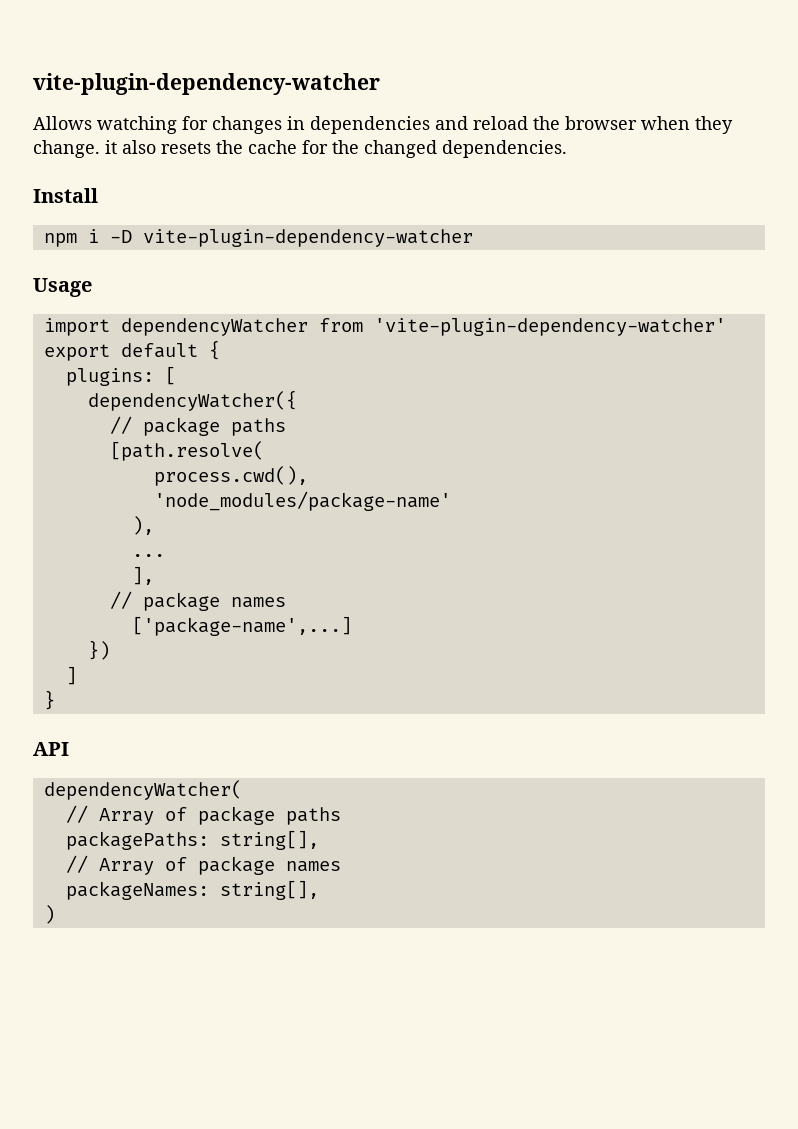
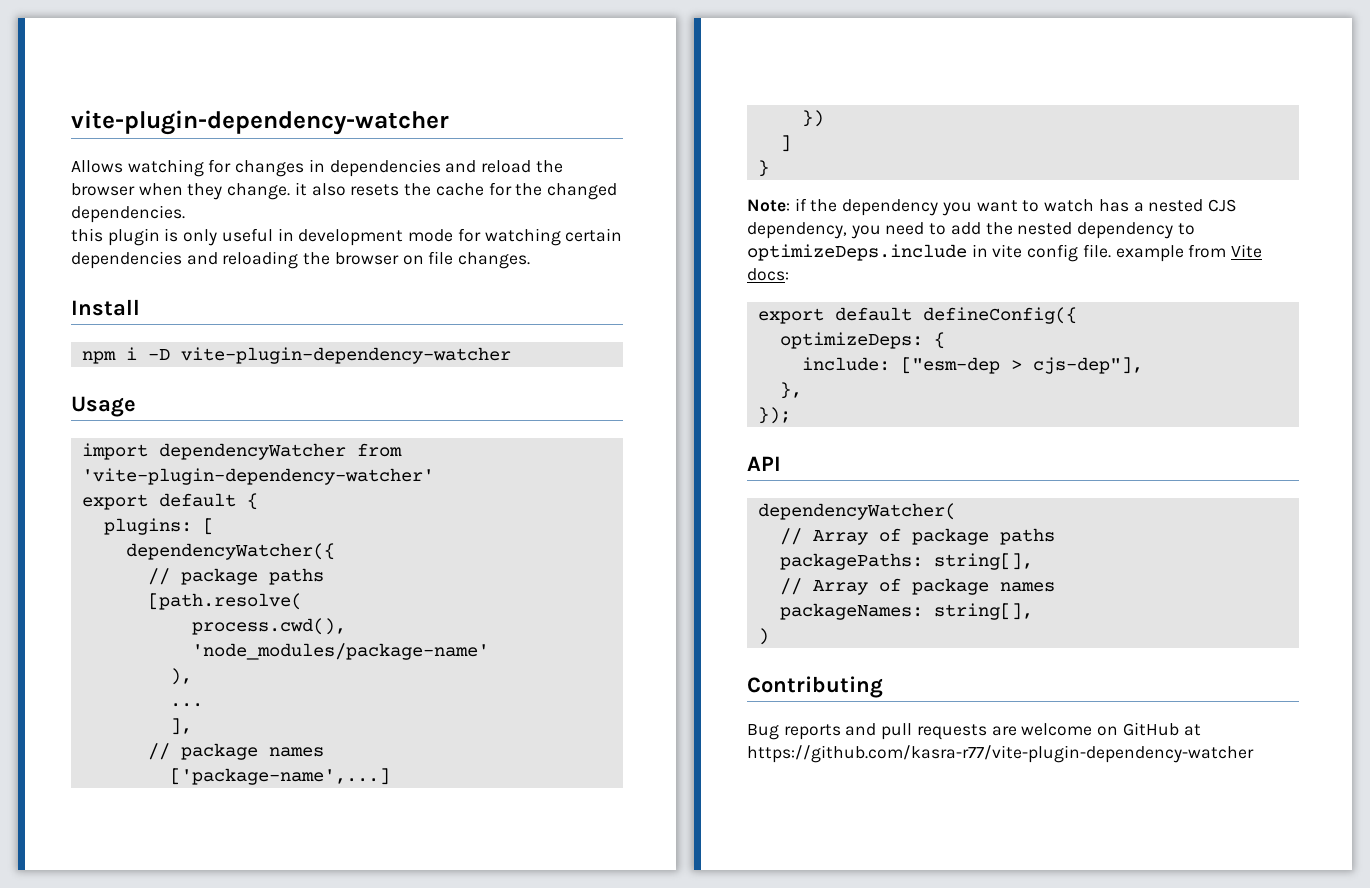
+ this plugin is only useful in development mode for watching certain dependencies and reloading the browser on file changes.
+ Note: if the dependency you want to watch has a nested CJS dependency, you need to add the nested dependency to optimizeDeps.include in vite config file. example from Vite docs:
+ export default defineConfig({
+ optimizeDeps: {
+ include: ["esm-dep > cjs-dep"],
+ },
+ });
+ Contributing
+ Bug reports and pull requests are welcome on GitHub at https://github.com/kasra-r77/vite-plugin-dependency-watcher

